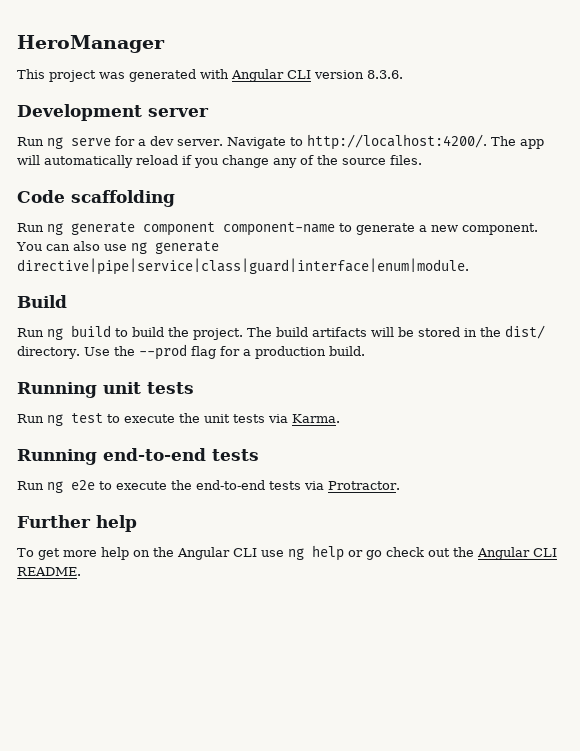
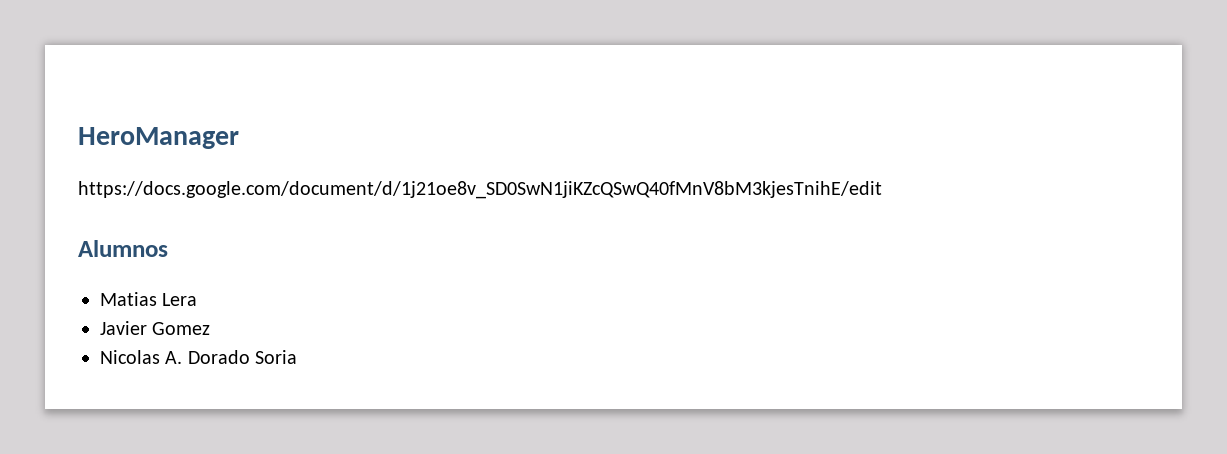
- This project was generated with Angular CLI version 8.3.6.
- Development server
- Run ng serve for a dev server. Navigate to http://localhost:4200/. The app will automatically reload if you change any of the source files.
- Code scaffolding
- Run ng generate component component-name to generate a new component. You can also use ng generate directive|pipe|service|class|guard|interface|enum|module.
- Build
- Run ng build to build the project. The build artifacts will be stored in the dist/ directory. Use the --prod flag for a production build.
- Running unit tests
- Run ng test to execute the unit tests via Karma.
- Running end-to-end tests
- Run ng e2e to execute the end-to-end tests via Protractor.
- Further help
- To get more help on the Angular CLI use ng help or go check out the Angular CLI README.
+ https://docs.google.com/document/d/1j21oe8v_SD0SwN1jiKZcQSwQ40fMnV8bM3kjesTnihE/edit
+ Alumnos
+ Matias Lera
+ Javier Gomez
+ Nicolas A. Dorado Soria

